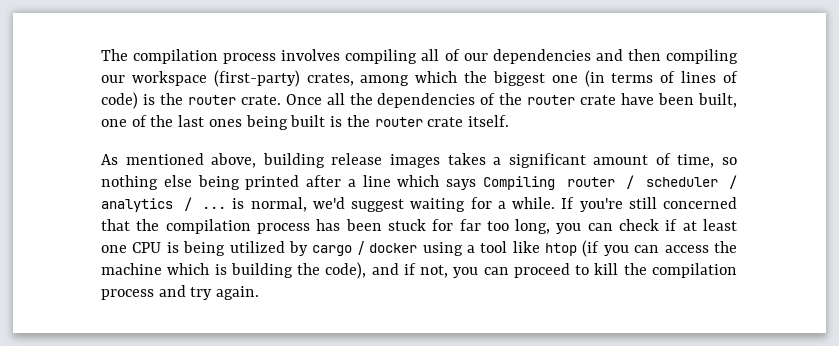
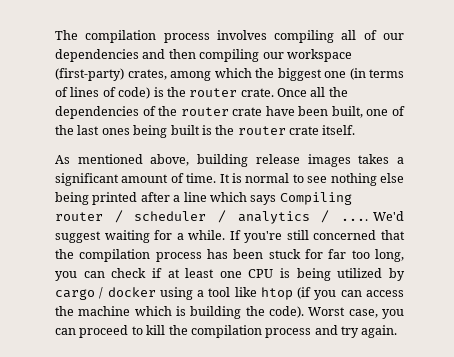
- As mentioned above, building release images takes a significant amount of time, so nothing else being printed after a line which says Compiling router / scheduler / analytics / ... is normal, we'd suggest waiting for a while.
+ As mentioned above, building release images takes a significant amount of time. It is normal to see nothing else being printed after a line which says Compiling router / scheduler / analytics / .... We'd suggest waiting for a while.
- If you're still concerned that the compilation process has been stuck for far too long, you can check if at least one CPU is being utilized by cargo / docker using a tool like htop (if you can access the machine which is building the code), and if not, you can proceed to kill the compilation process and try again.
+ If you're still concerned that the compilation process has been stuck for far too long, you can check if at least one CPU is being utilized by cargo / docker using a tool like htop (if you can access the machine which is building the code). Worst case, you can proceed to kill the compilation process and try again.

